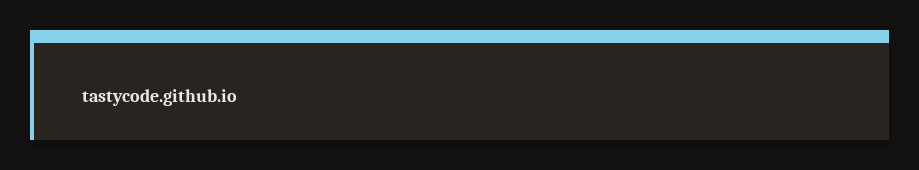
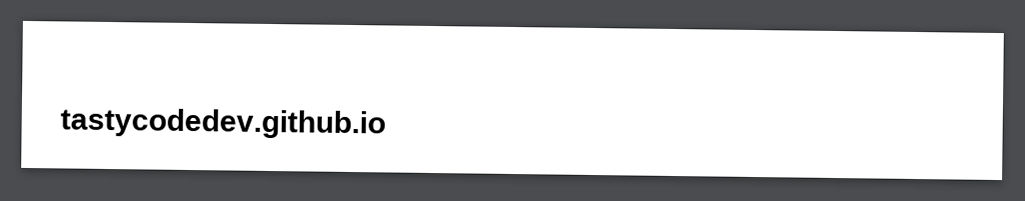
- tastycode.github.io
+ tastycodedev.github.io

